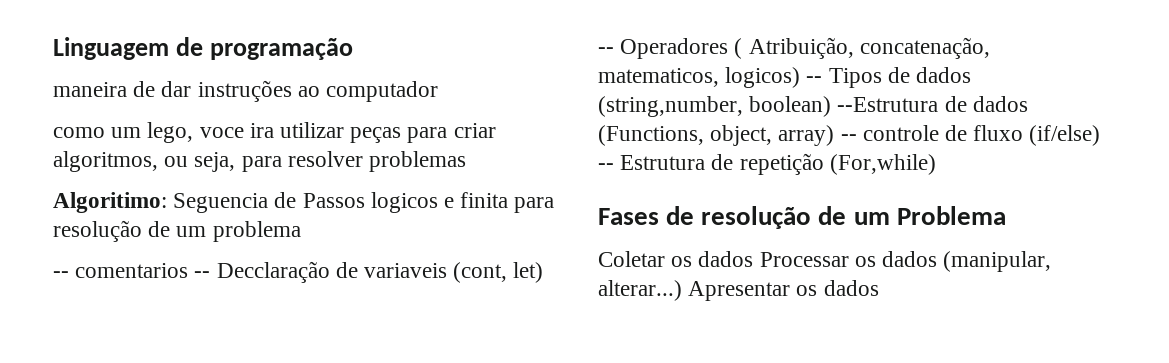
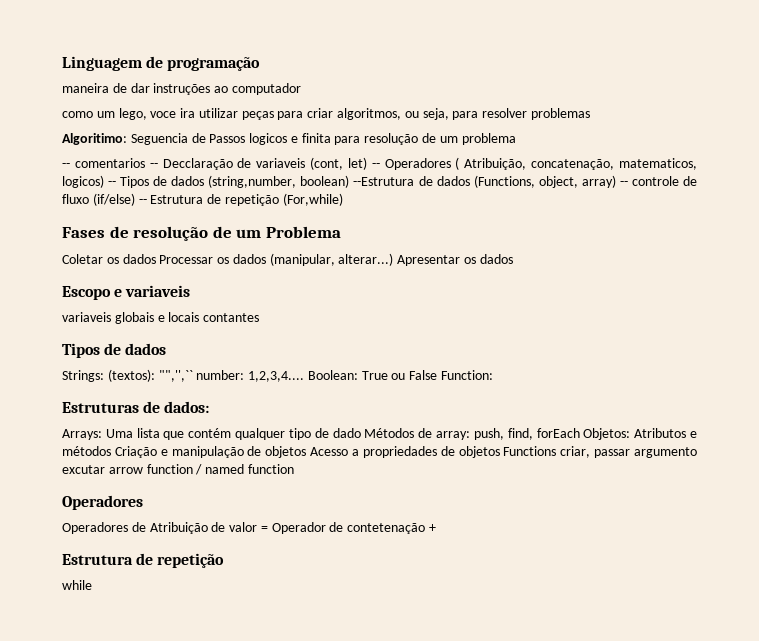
+ Escopo e variaveis
+ variaveis globais e locais contantes
+ Tipos de dados
+ Strings: (textos): "",'',`` number: 1,2,3,4.... Boolean: True ou False Function:
+ Estruturas de dados:
+ Arrays: Uma lista que contém qualquer tipo de dado Métodos de array: push, find, forEach Objetos: Atributos e métodos Criação e manipulação de objetos Acesso a propriedades de objetos Functions criar, passar argumento excutar arrow function / named function
+ Operadores
+ Operadores de Atribuição de valor = Operador de contetenação +
+ Estrutura de repetição
+ while

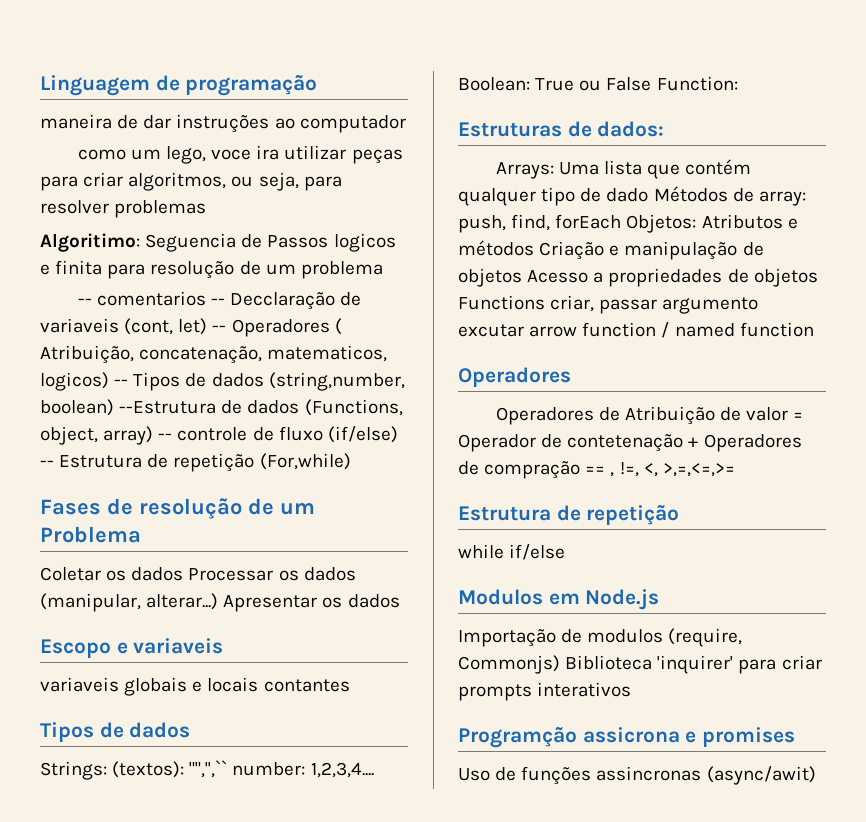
- Operadores de Atribuição de valor = Operador de contetenação +
+ Operadores de Atribuição de valor = Operador de contetenação + Operadores de compração == , !=, <, >,=,<=,>=
  Estrutura de repetição
- while
+ while if/else
+ Modulos em Node.js
+ Importação de modulos (require, Commonjs) Biblioteca 'inquirer' para criar prompts interativos
+ Programção assicrona e promises
+ Uso de funções assincronas (async/awit)

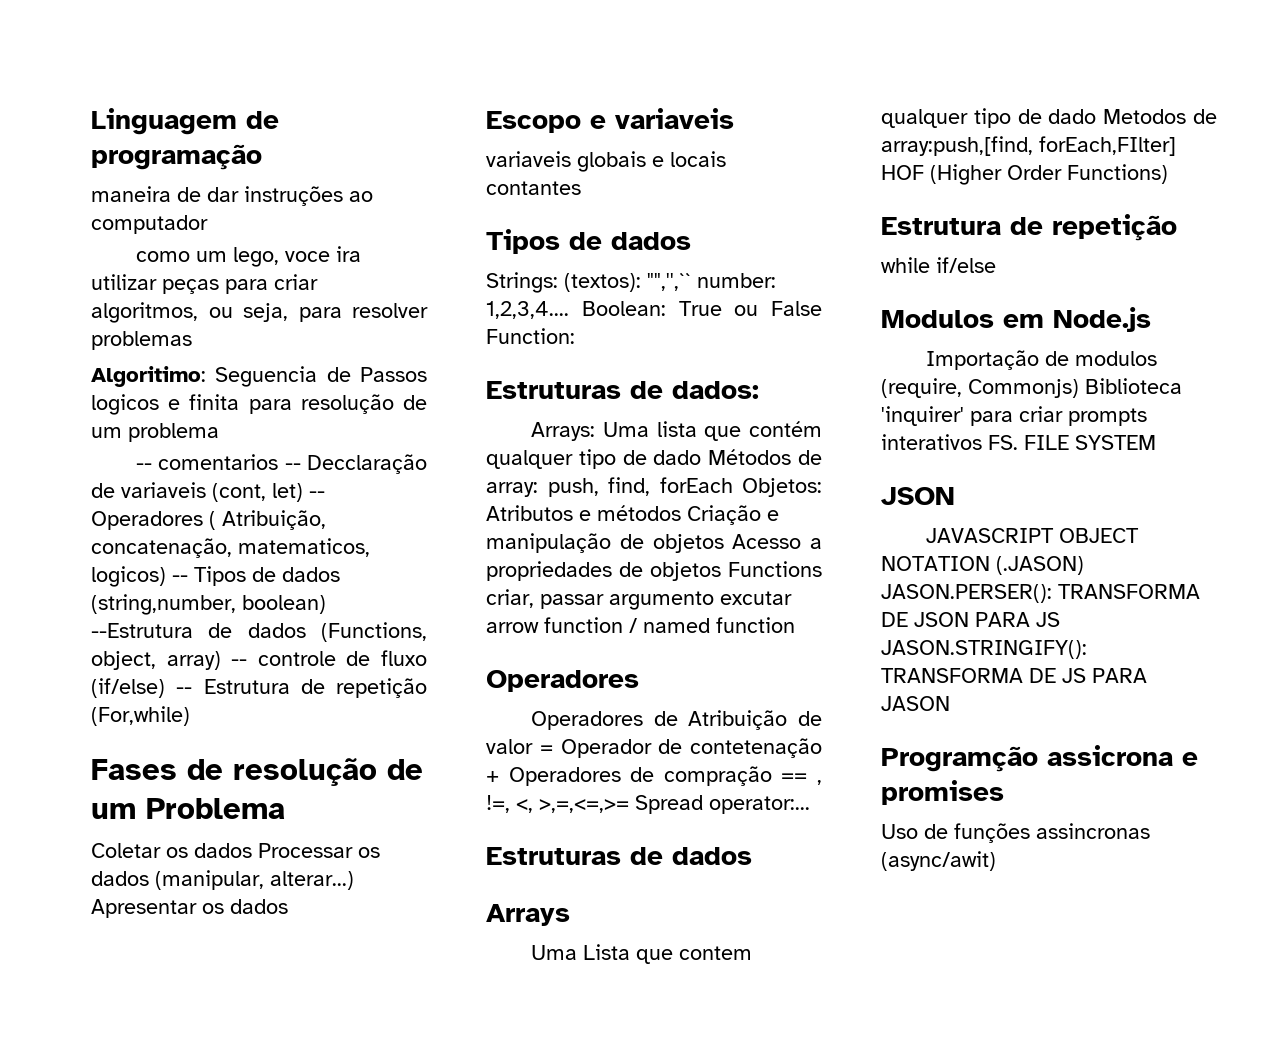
- Operadores de Atribuição de valor = Operador de contetenação + Operadores de compração == , !=, <, >,=,<=,>=
+ Operadores de Atribuição de valor = Operador de contetenação + Operadores de compração == , !=, <, >,=,<=,>= Spread operator:...
+ Estruturas de dados
+ Arrays
+ Uma Lista que contem qualquer tipo de dado Metodos de array:push,[find, forEach,FIlter] HOF (Higher Order Functions)
- Importação de modulos (require, Commonjs) Biblioteca 'inquirer' para criar prompts interativos
+ Importação de modulos (require, Commonjs) Biblioteca 'inquirer' para criar prompts interativos FS. FILE SYSTEM
+ JSON
+ JAVASCRIPT OBJECT NOTATION (.JASON) JASON.PERSER(): TRANSFORMA DE JSON PARA JS JASON.STRINGIFY(): TRANSFORMA DE JS PARA JASON

